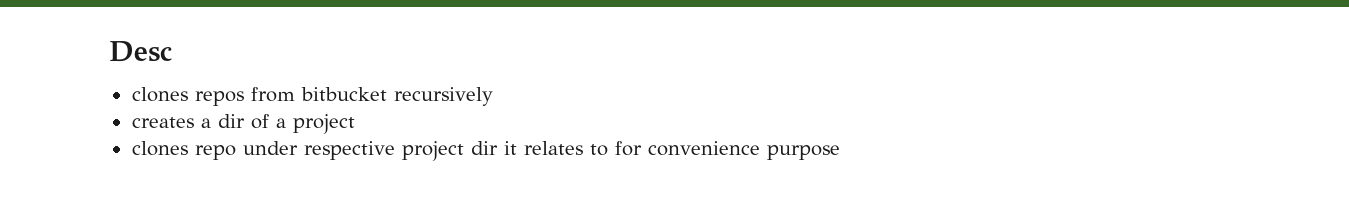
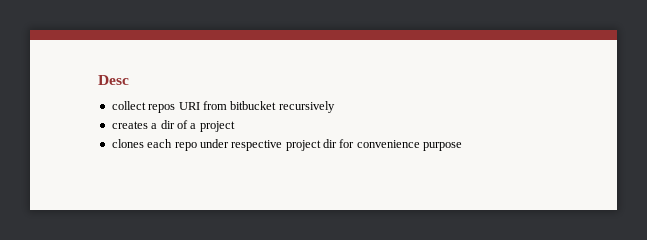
- clones repos from bitbucket recursively
+ collect repos URI from bitbucket recursively
- clones repo under respective project dir it relates to for convenience purpose
+ clones each repo under respective project dir for convenience purpose

